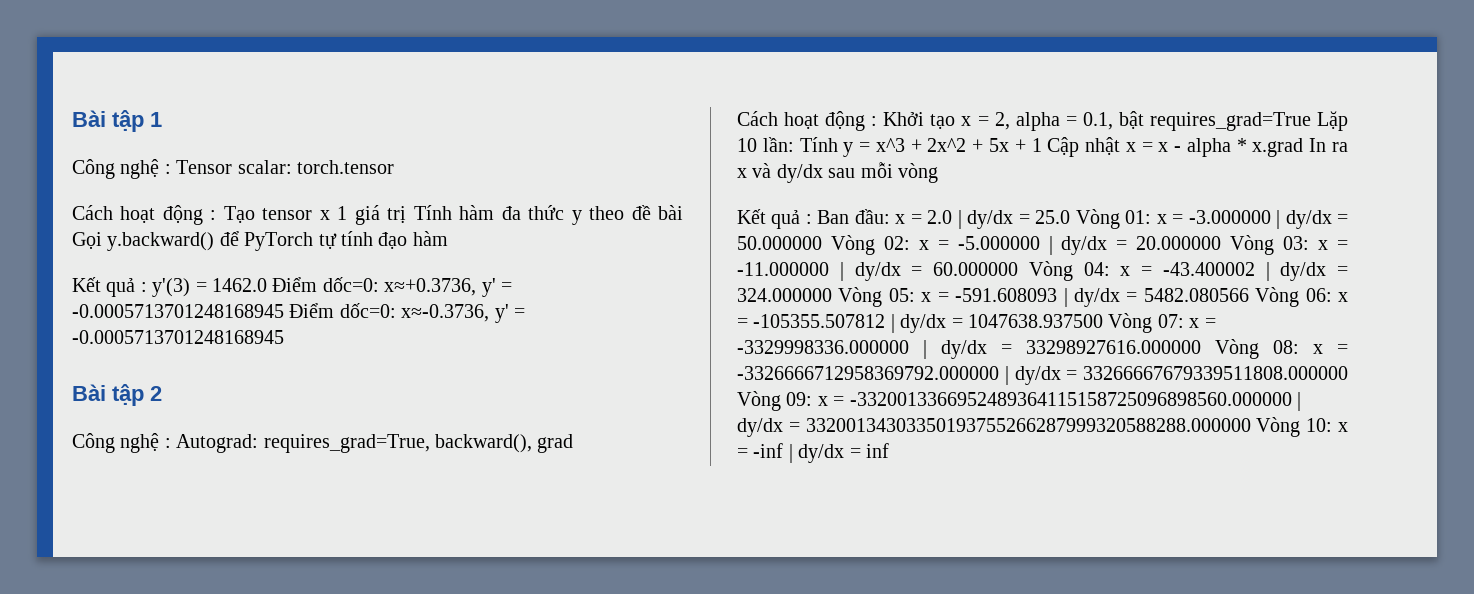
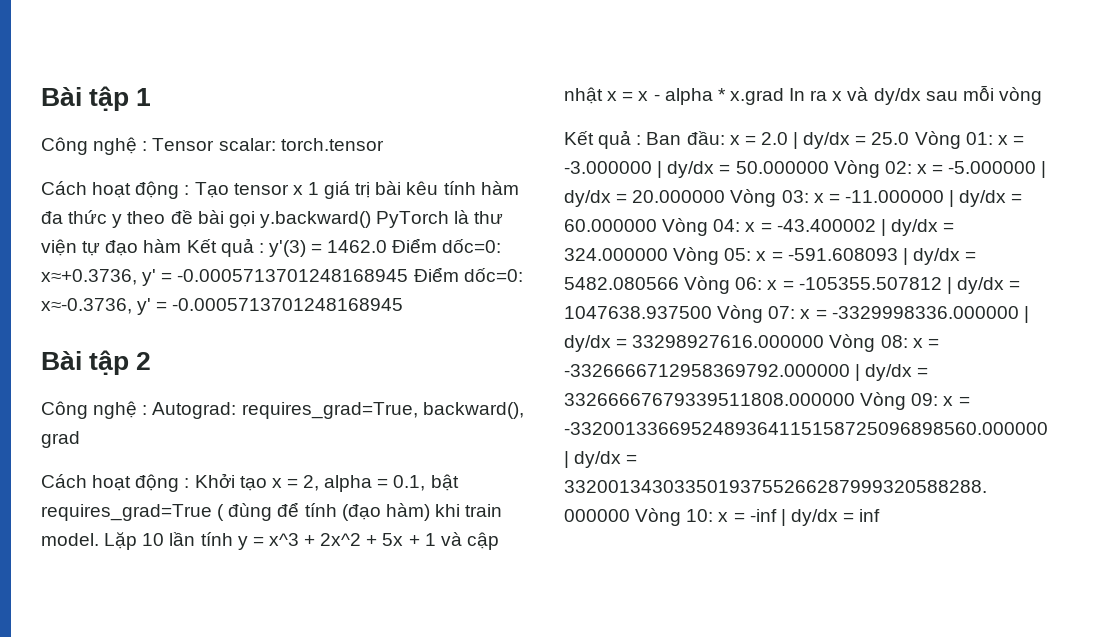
- Cách hoạt động : Tạo tensor x 1 giá trị Tính hàm đa thức y theo đề bài Gọi y.backward() để PyTorch tự tính đạo hàm
- Kết quả : y'(3) = 1462.0 Điểm dốc=0: x≈+0.3736, y' = -0.0005713701248168945 Điểm dốc=0: x≈-0.3736, y' = -0.0005713701248168945
+ Cách hoạt động : Tạo tensor x 1 giá trị bài kêu tính hàm đa thức y theo đề bài gọi y.backward() PyTorch là thư viện tự đạo hàm Kết quả : y'(3) = 1462.0 Điểm dốc=0: x≈+0.3736, y' = -0.0005713701248168945 Điểm dốc=0: x≈-0.3736, y' = -0.0005713701248168945
- Cách hoạt động : Khởi tạo x = 2, alpha = 0.1, bật requires_grad=True Lặp 10 lần: Tính y = x^3 + 2x^2 + 5x + 1 Cập nhật x = x - alpha * x.grad In ra x và dy/dx sau mỗi vòng
+ Cách hoạt động : Khởi tạo x = 2, alpha = 0.1, bật requires_grad=True ( đùng để tính (đạo hàm) khi train model. Lặp 10 lần tính y = x^3 + 2x^2 + 5x + 1 và cập nhật x = x - alpha * x.grad In ra x và dy/dx sau mỗi vòng

